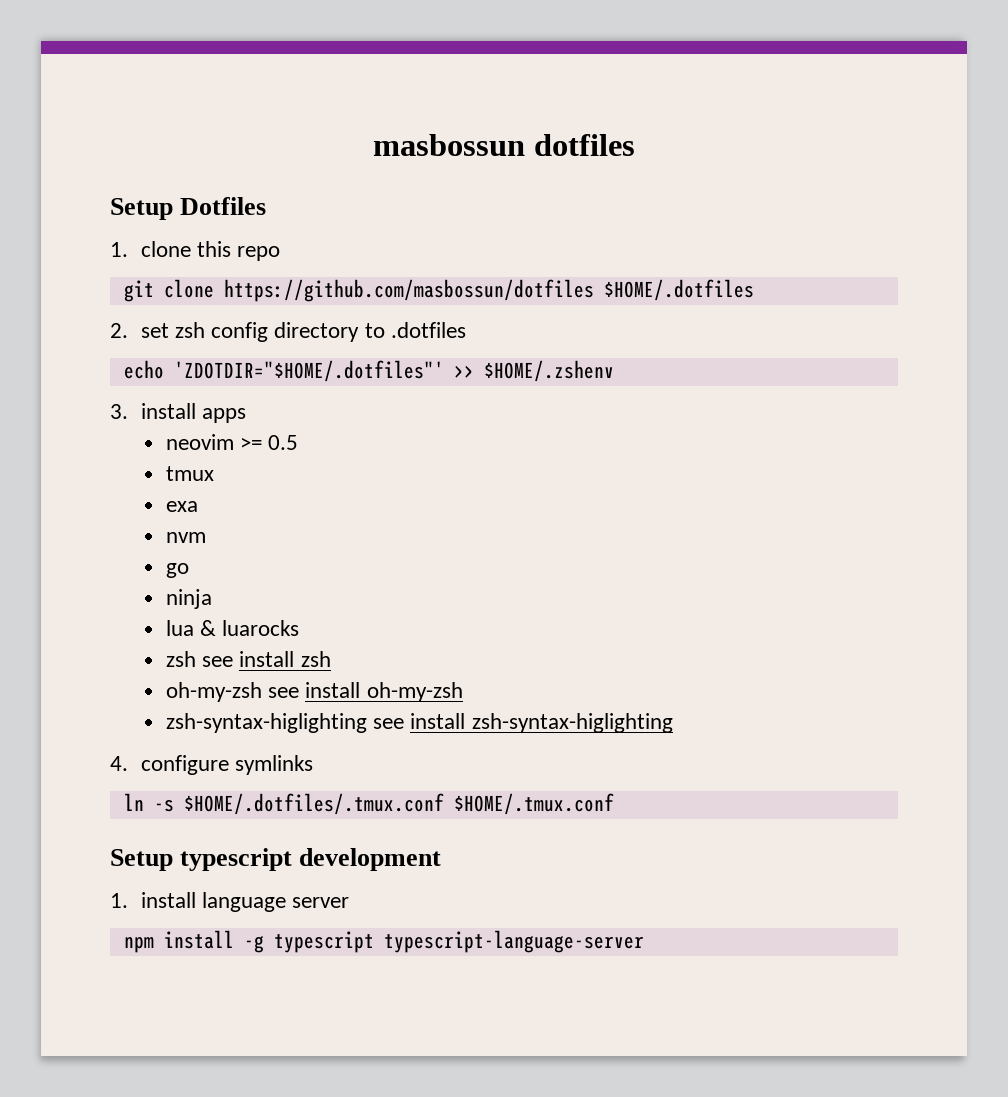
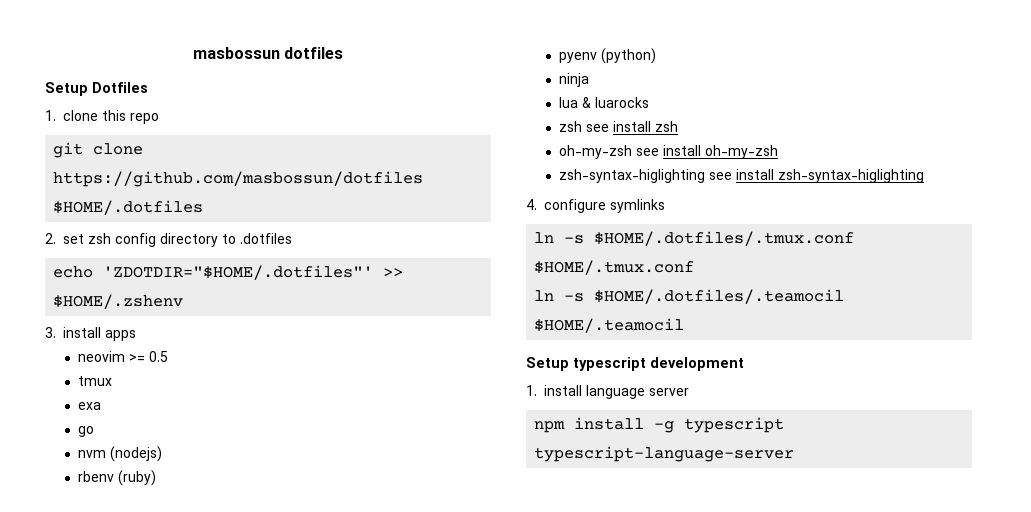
+ go
- nvm
- go
+ nvm (nodejs)
+ rbenv (ruby)
+ pyenv (python)
+ ln -s $HOME/.dotfiles/.teamocil $HOME/.teamocil

